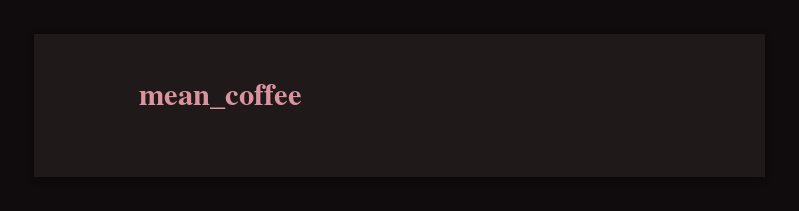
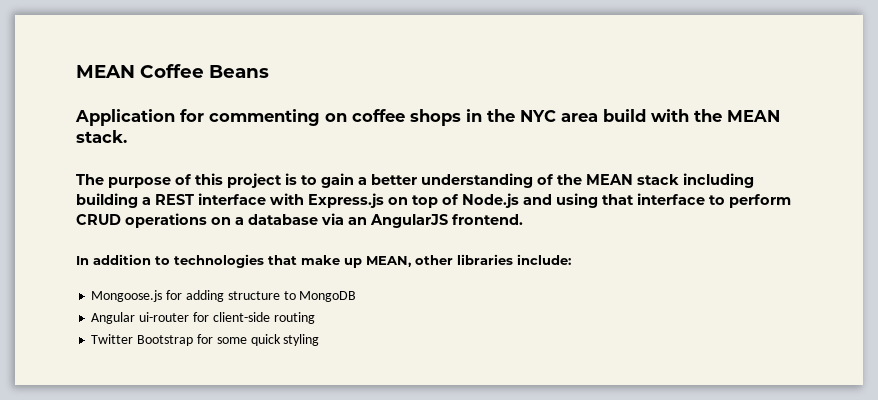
- mean_coffee
+ MEAN Coffee Beans
+ Application for commenting on coffee shops in the NYC area build with the MEAN stack.
+ The purpose of this project is to gain a better understanding of the MEAN stack including building a REST interface with Express.js on top of Node.js and using that interface to perform CRUD operations on a database via an AngularJS frontend.
+ In addition to technologies that make up MEAN, other libraries include:
+ Mongoose.js for adding structure to MongoDB
+ Angular ui-router for client-side routing
+ Twitter Bootstrap for some quick styling

